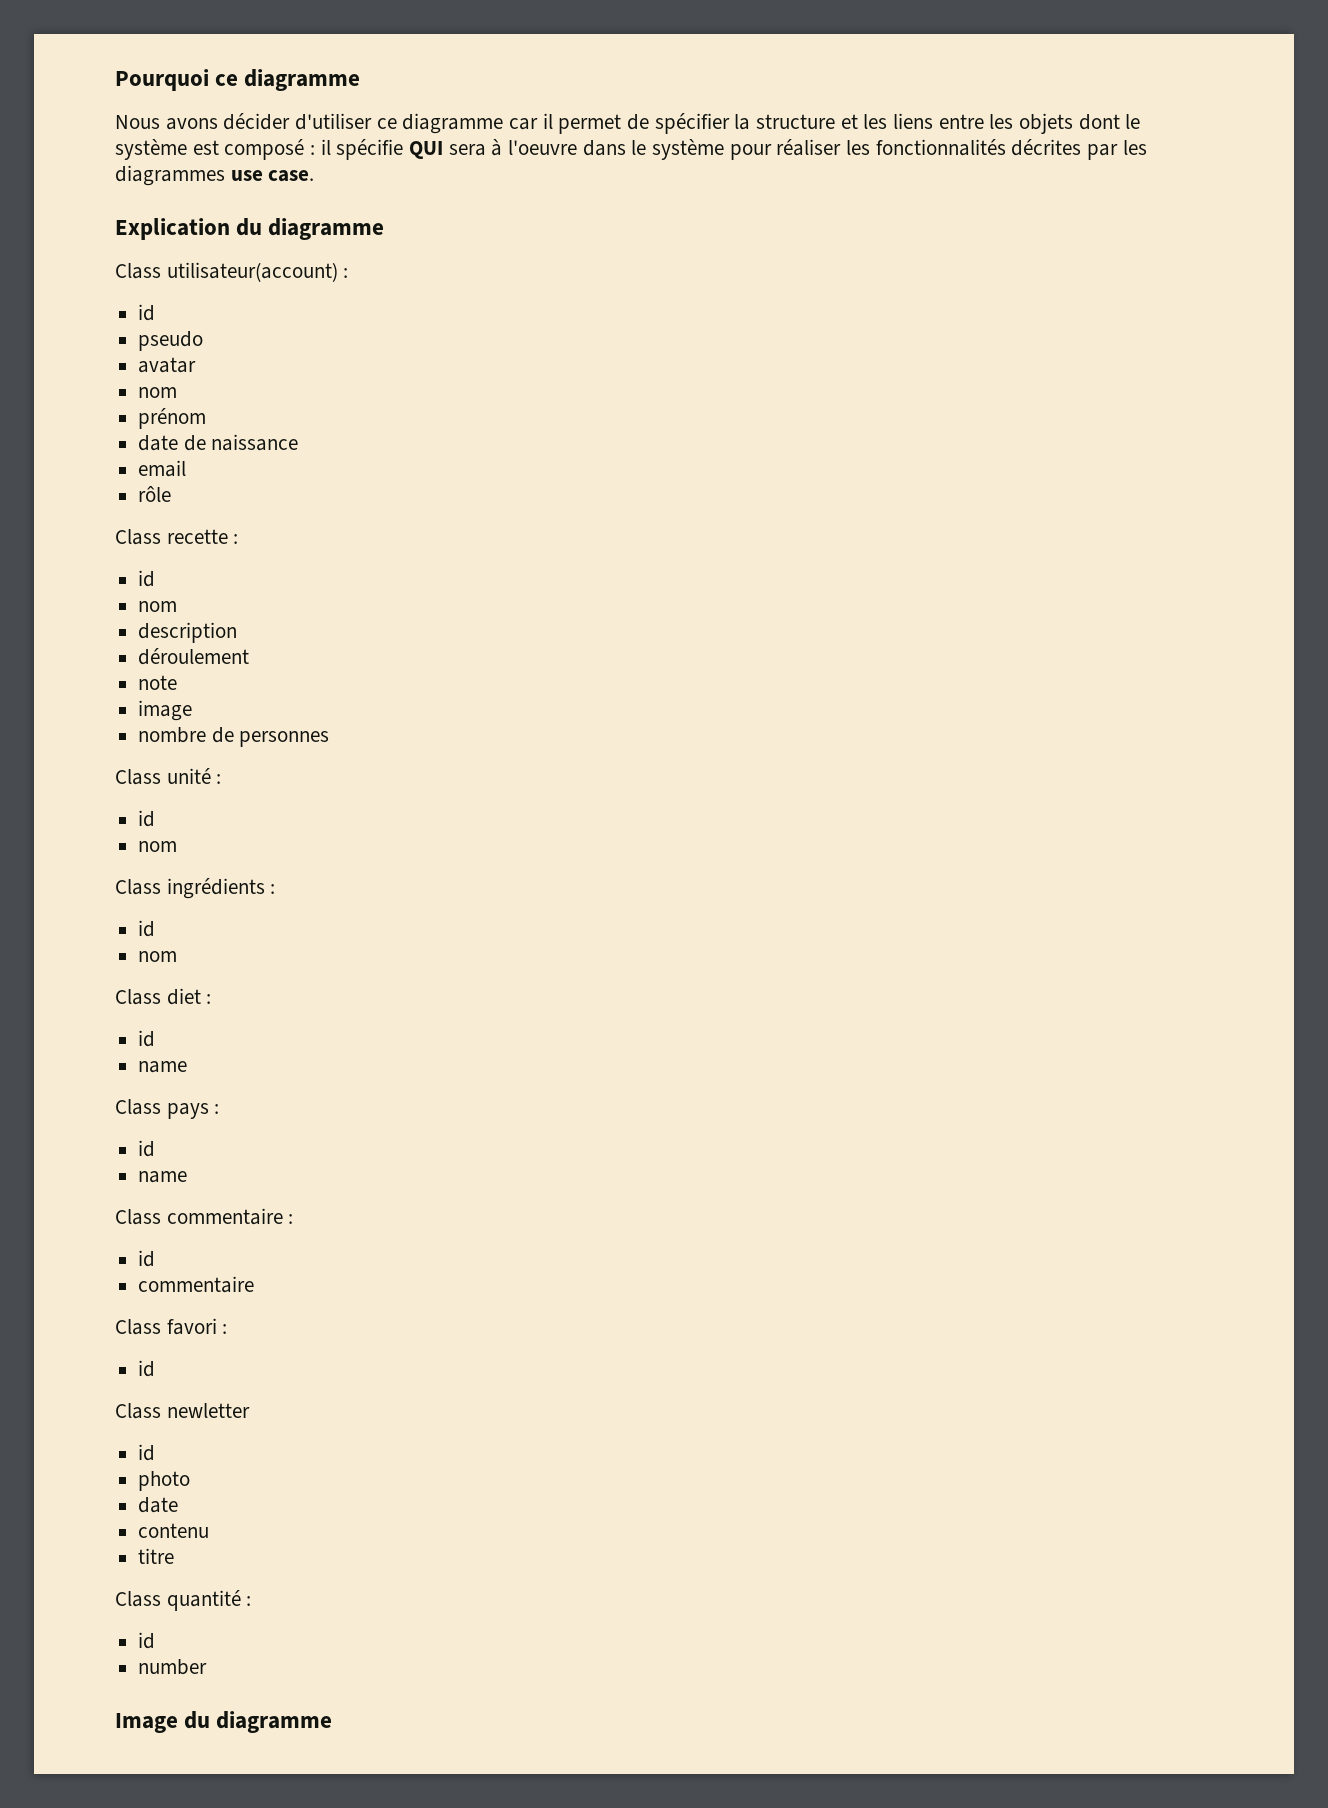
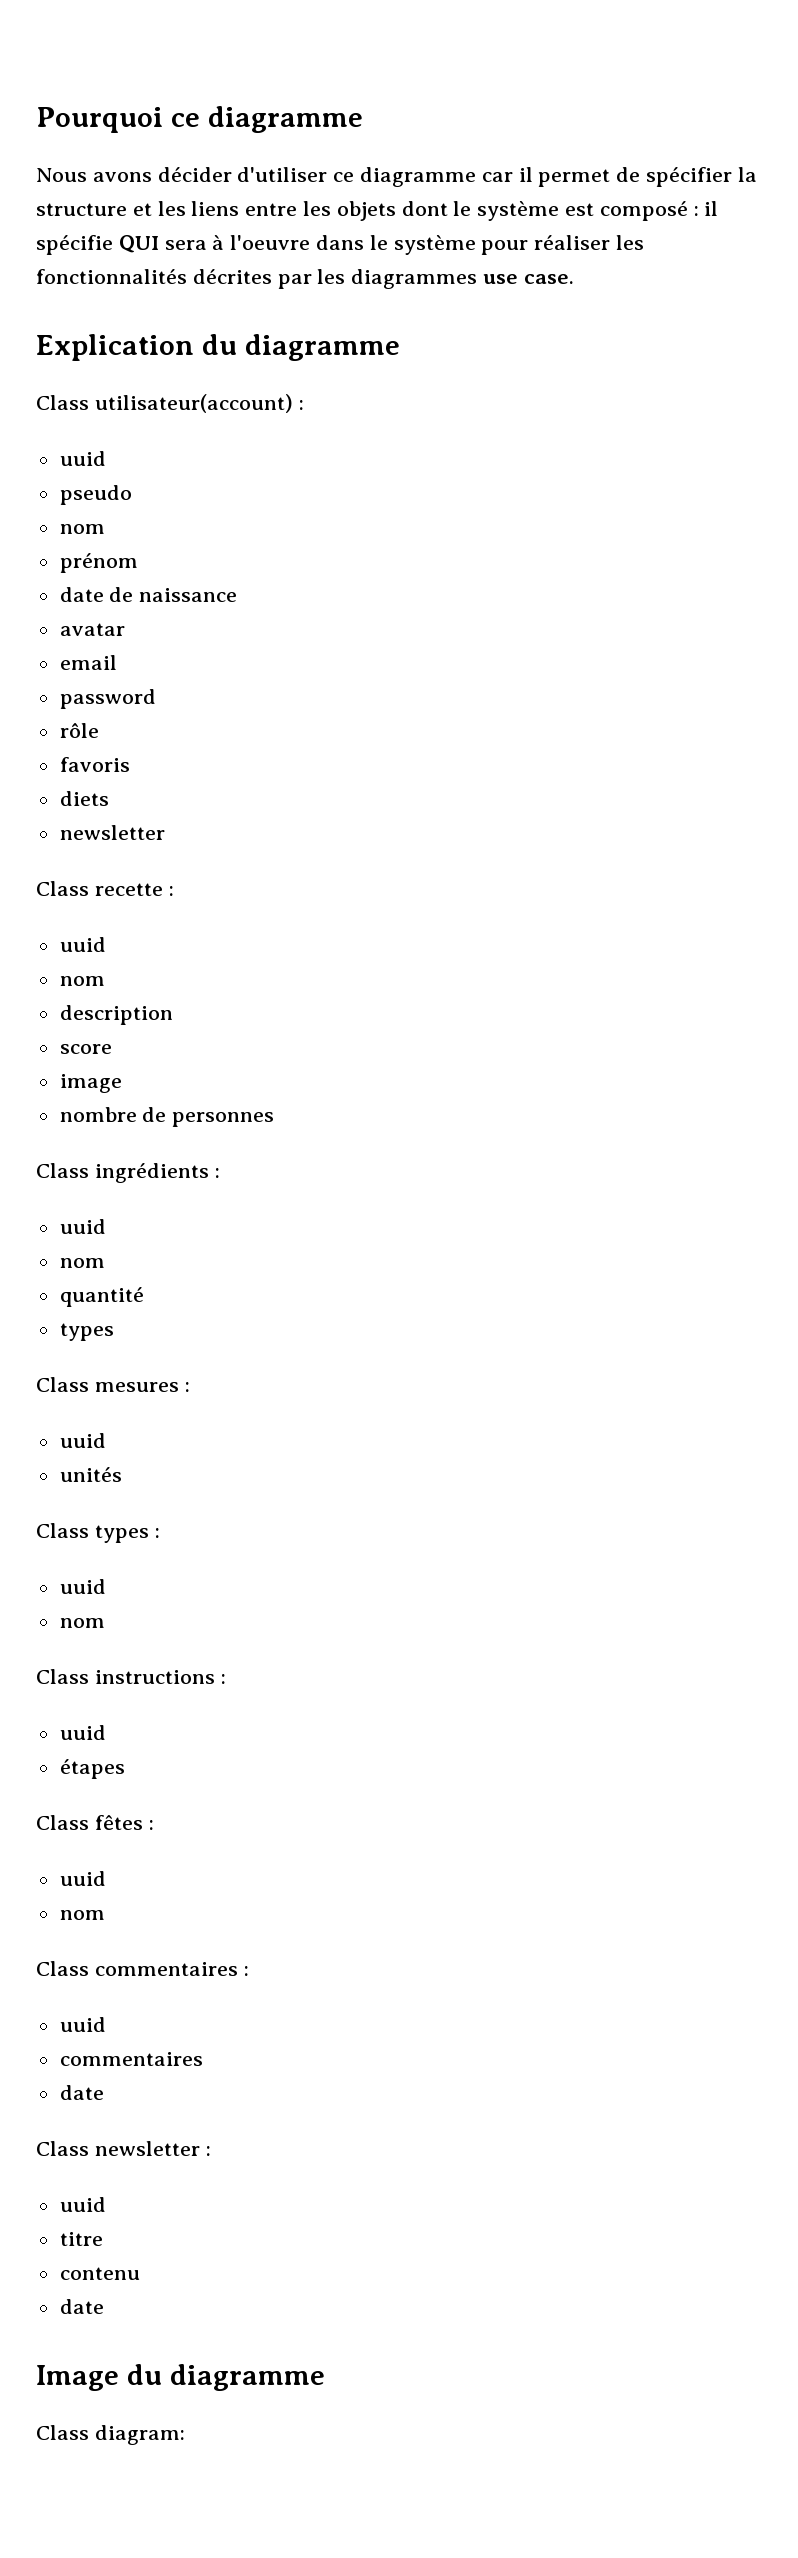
  Class utilisateur(account) :
- id
+ uuid
- avatar
+ avatar
+ password
+ favoris
+ diets
+ newsletter
  Class recette :
- id
+ uuid
- déroulement
- note
+ score
- Class unité :
- id
+ Class ingrédients :
+ uuid
  nom
- Class ingrédients :
- id
+ quantité
+ types
+ Class mesures :
+ uuid
+ unités
+ Class types :
+ uuid
  nom
- Class diet :
- id
- name
- Class pays :
- id
- name
- Class commentaire :
- id
- commentaire
- Class favori :
- id
- Class newletter
- id
- photo
+ Class instructions :
+ uuid
+ étapes
+ Class fêtes :
+ uuid
+ nom
+ Class commentaires :
+ uuid
+ commentaires
  date
+ Class newsletter :
+ uuid
+ titre
  contenu
- titre
- Class quantité :
- id
- number
+ date
+ Class diagram:

